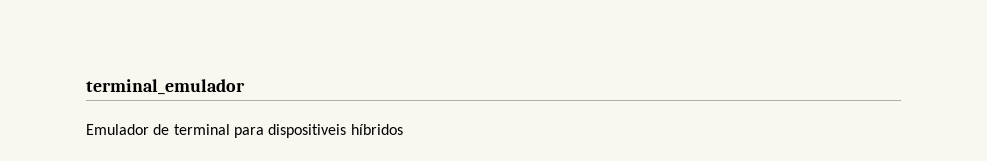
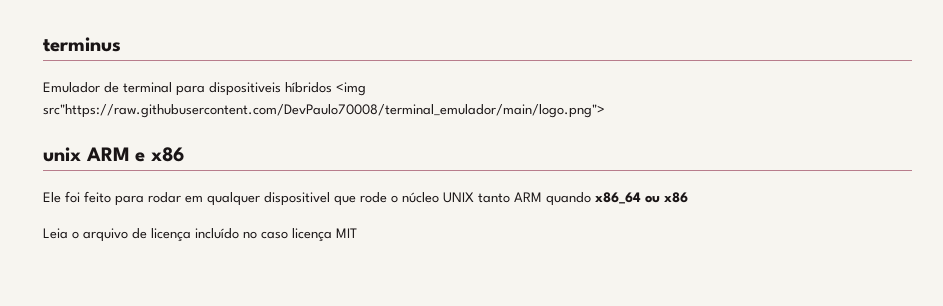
- terminal_emulador
+ terminus
- Emulador de terminal para dispositiveis híbridos
+ Emulador de terminal para dispositiveis híbridos <img src"https://raw.githubusercontent.com/DevPaulo70008/terminal_emulador/main/logo.png">
+ unix ARM e x86
+ Ele foi feito para rodar em qualquer dispositivel que rode o núcleo UNIX tanto ARM quando x86_64 ou x86
+ Leia o arquivo de licença incluído no caso licença MIT

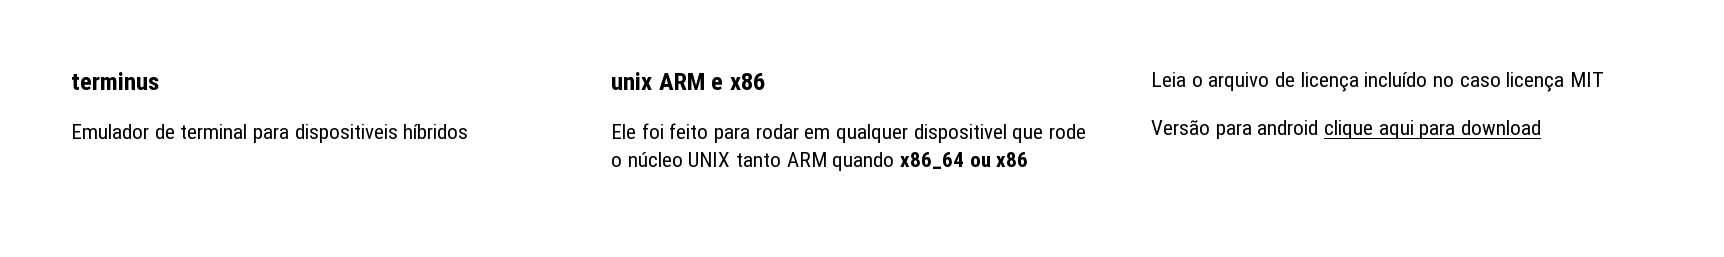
- Emulador de terminal para dispositiveis híbridos <img src"https://raw.githubusercontent.com/DevPaulo70008/terminal_emulador/main/logo.png">
+ Emulador de terminal para dispositiveis híbridos
+ Versão para android clique aqui para download

